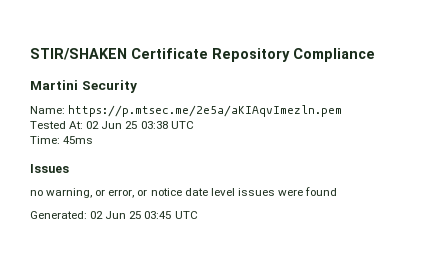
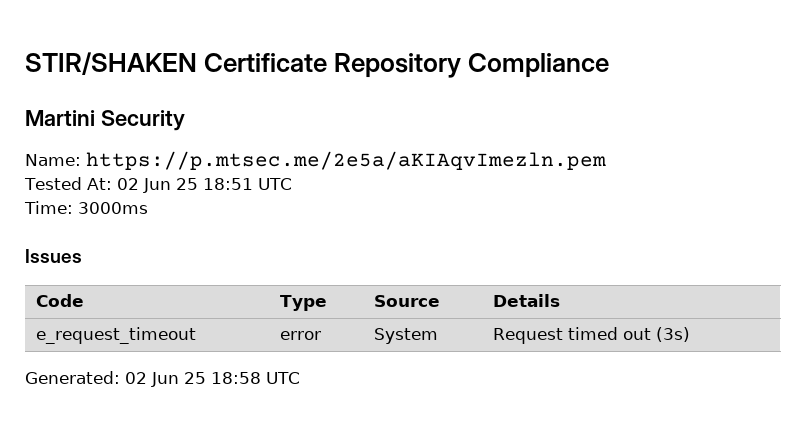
- Tested At: 02 Jun 25 03:38 UTC
+ Tested At: 02 Jun 25 18:51 UTC
- Time: 45ms
+ Time: 3000ms
- no warning, or error, or notice date level issues were found
+ Code | Type | Source | Details
+ e_request_timeout | error | System | Request timed out (3s)
- Generated: 02 Jun 25 03:45 UTC
+ Generated: 02 Jun 25 18:58 UTC

